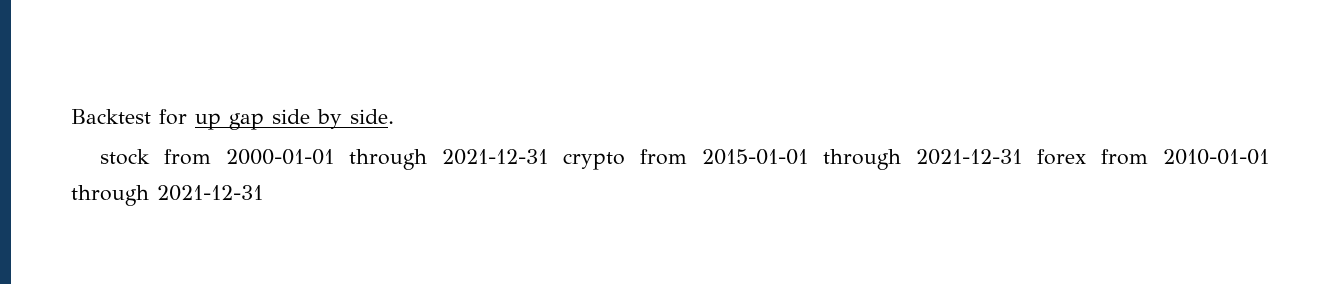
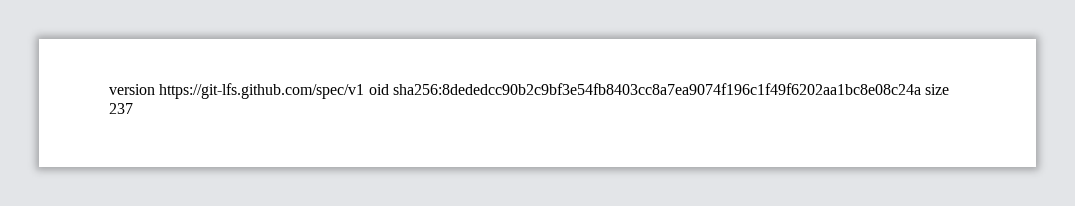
- Backtest for up gap side by side.
- stock from 2000-01-01 through 2021-12-31 crypto from 2015-01-01 through 2021-12-31 forex from 2010-01-01 through 2021-12-31
+ version https://git-lfs.github.com/spec/v1 oid sha256:8dededcc90b2c9bf3e54fb8403cc8a7ea9074f196c1f49f6202aa1bc8e08c24a size 237

